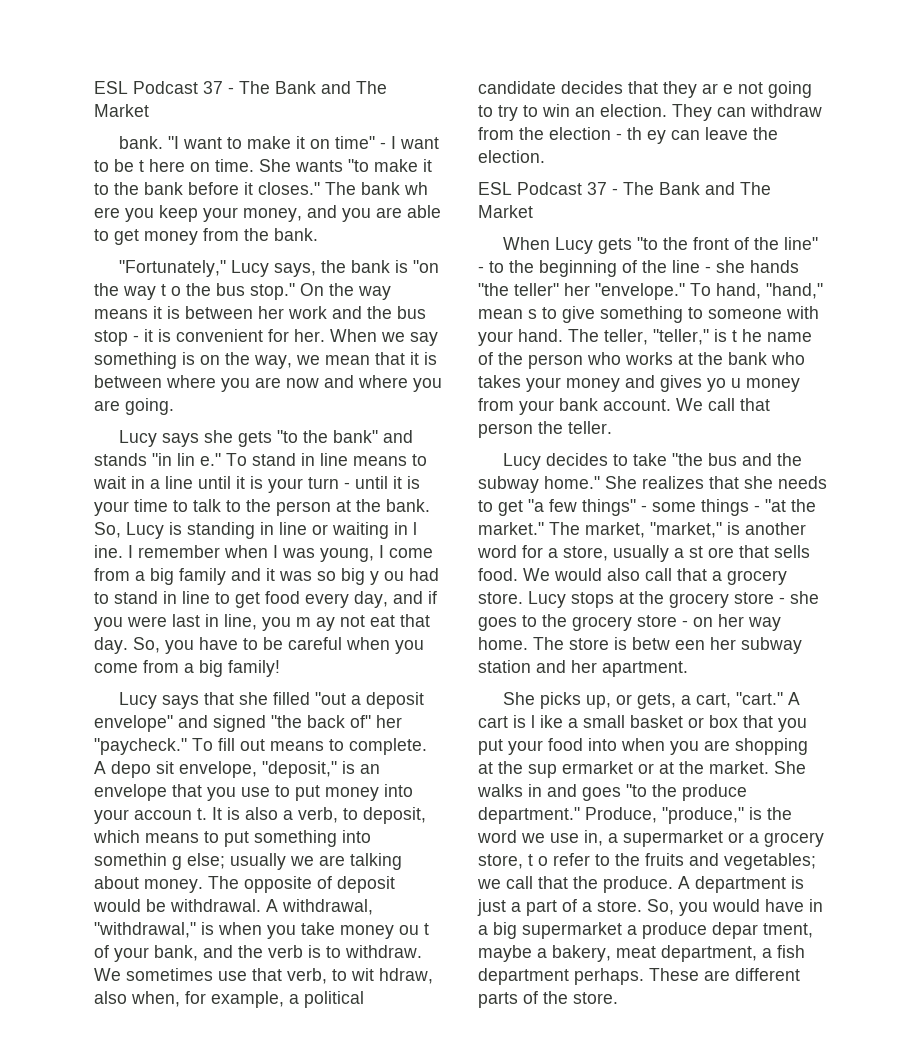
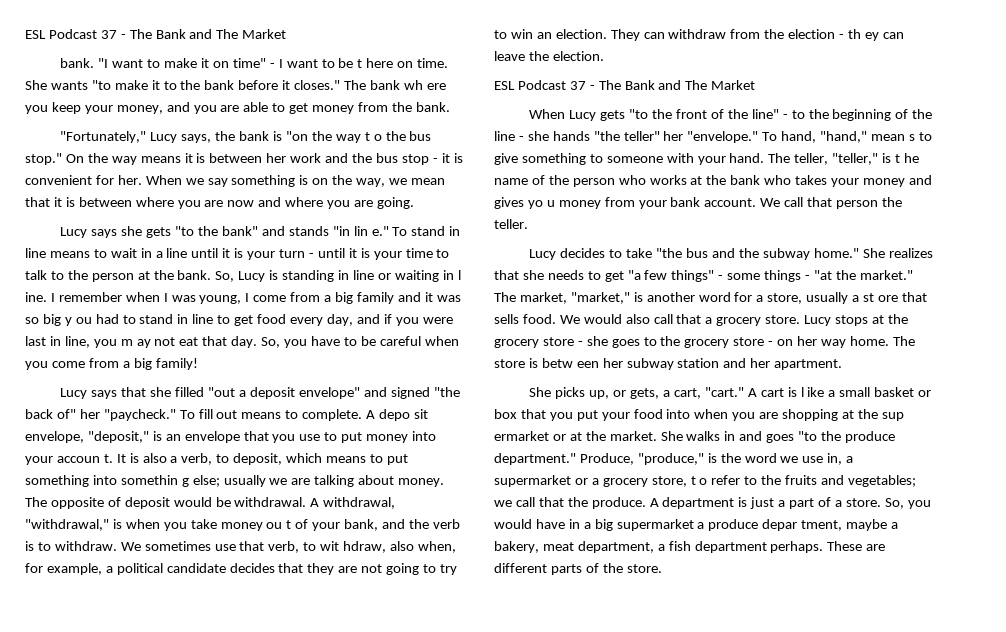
- We sometimes use that verb, to wit hdraw, also when, for example, a political candidate decides that they ar e not going to try to win an election.
+ We sometimes use that verb, to wit hdraw, also when, for example, a political candidate decides that they are not going to try to win an election.

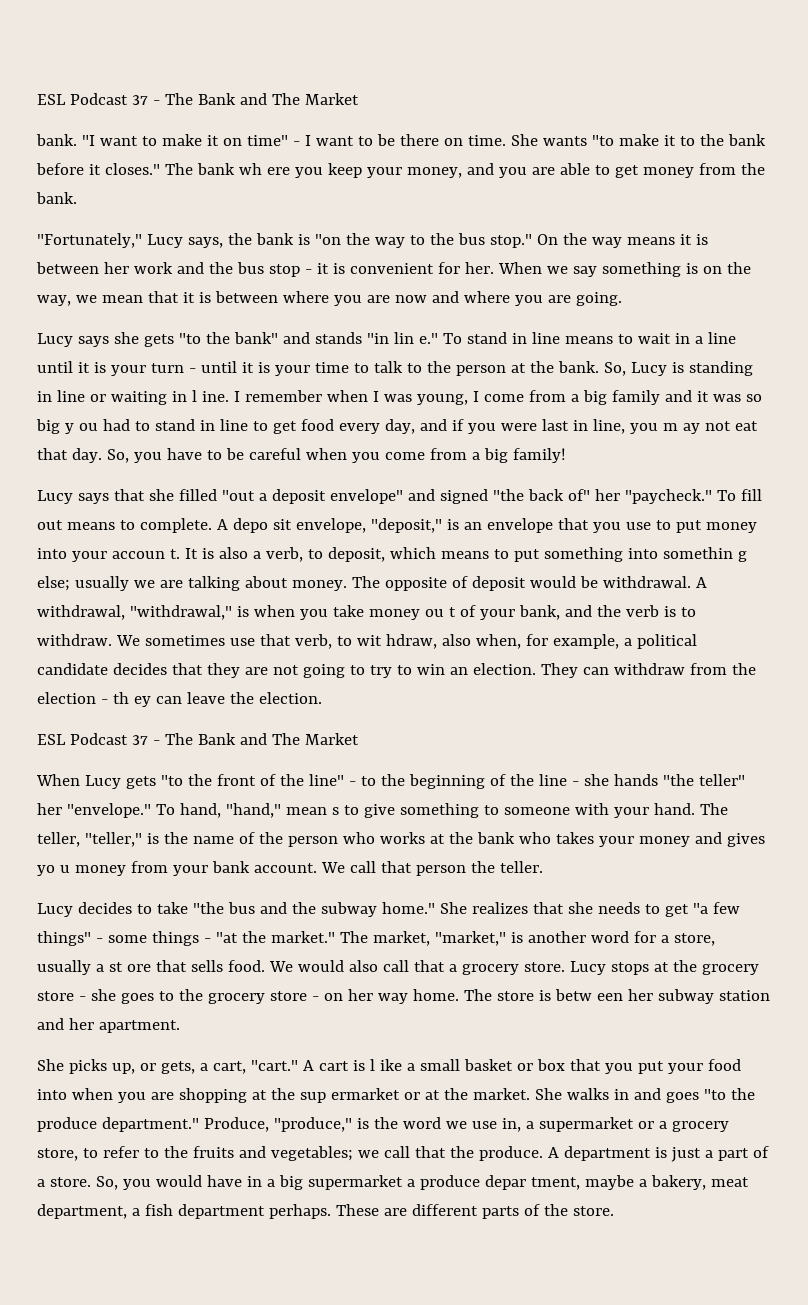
- "I want to make it on time" - I want to be t here on time.
+ "I want to make it on time" - I want to be there on time.
- "Fortunately," Lucy says, the bank is "on the way t o the bus stop."
+ "Fortunately," Lucy says, the bank is "on the way to the bus stop."
- The teller, "teller," is t he name of the person who works at the bank who takes your money and gives yo u money from your bank account.
+ The teller, "teller," is the name of the person who works at the bank who takes your money and gives yo u money from your bank account.
- Produce, "produce," is the word we use in, a supermarket or a grocery store, t o refer to the fruits and vegetables; we call that the produce.
+ Produce, "produce," is the word we use in, a supermarket or a grocery store, to refer to the fruits and vegetables; we call that the produce.

